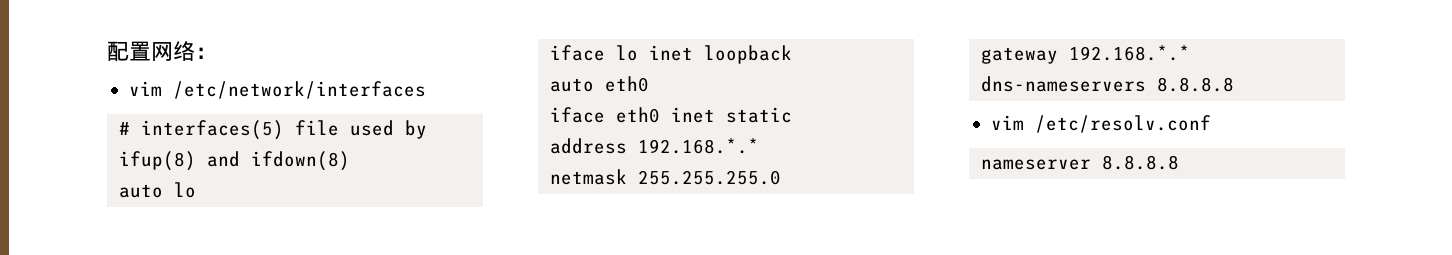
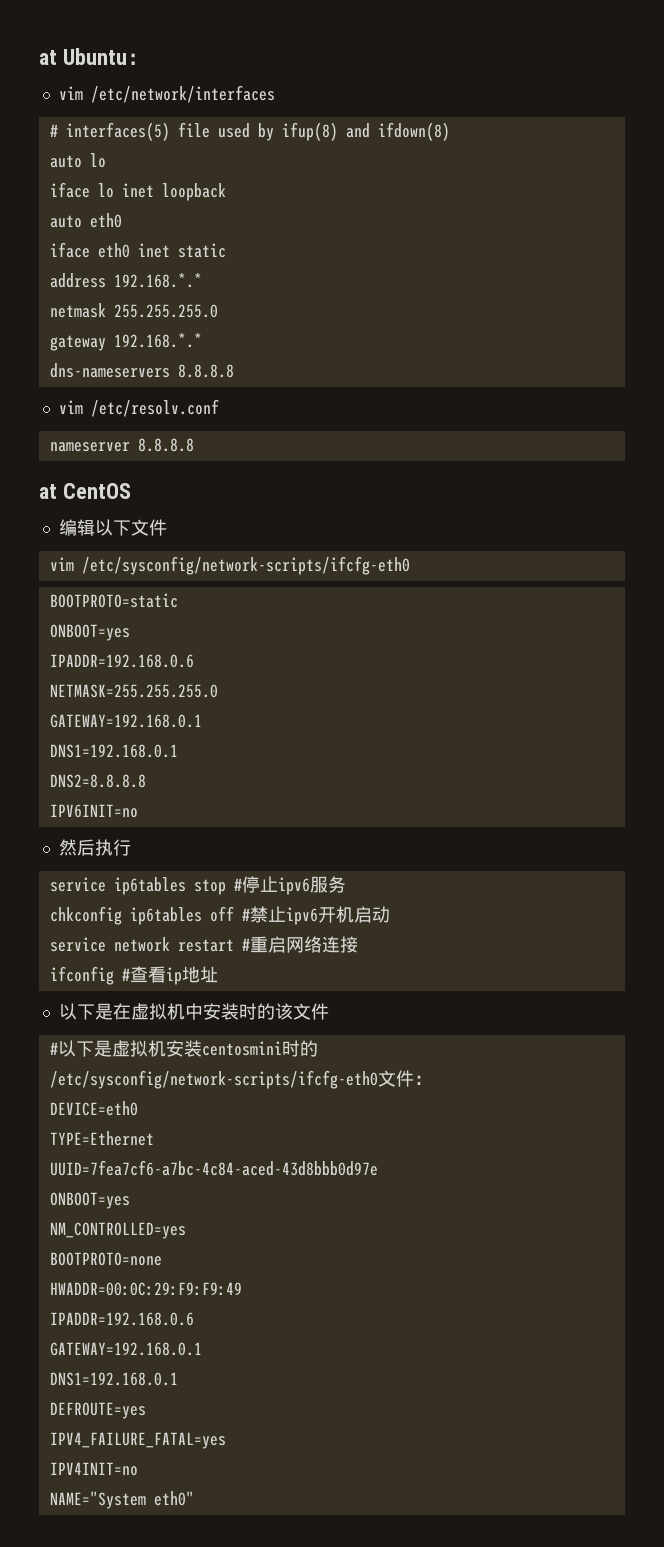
- 配置网络：
+ at Ubuntu：
+ at CentOS
+ 编辑以下文件
+ vim /etc/sysconfig/network-scripts/ifcfg-eth0
+ BOOTPROTO=static
+ ONBOOT=yes
+ IPADDR=192.168.0.6
+ NETMASK=255.255.255.0
+ GATEWAY=192.168.0.1
+ DNS1=192.168.0.1
+ DNS2=8.8.8.8
+ IPV6INIT=no
+ 然后执行
+ service ip6tables stop #停止ipv6服务
+ chkconfig ip6tables off #禁止ipv6开机启动
+ service network restart #重启网络连接
+ ifconfig #查看ip地址
+ 以下是在虚拟机中安装时的该文件
+ #以下是虚拟机安装centosmini时的/etc/sysconfig/network-scripts/ifcfg-eth0文件：
+ DEVICE=eth0
+ TYPE=Ethernet
+ UUID=7fea7cf6-a7bc-4c84-aced-43d8bbb0d97e
+ ONBOOT=yes
+ NM_CONTROLLED=yes
+ BOOTPROTO=none
+ HWADDR=00:0C:29:F9:F9:49
+ IPADDR=192.168.0.6
+ GATEWAY=192.168.0.1
+ DNS1=192.168.0.1
+ DEFROUTE=yes
+ IPV4_FAILURE_FATAL=yes
+ IPV4INIT=no
+ NAME="System eth0"

